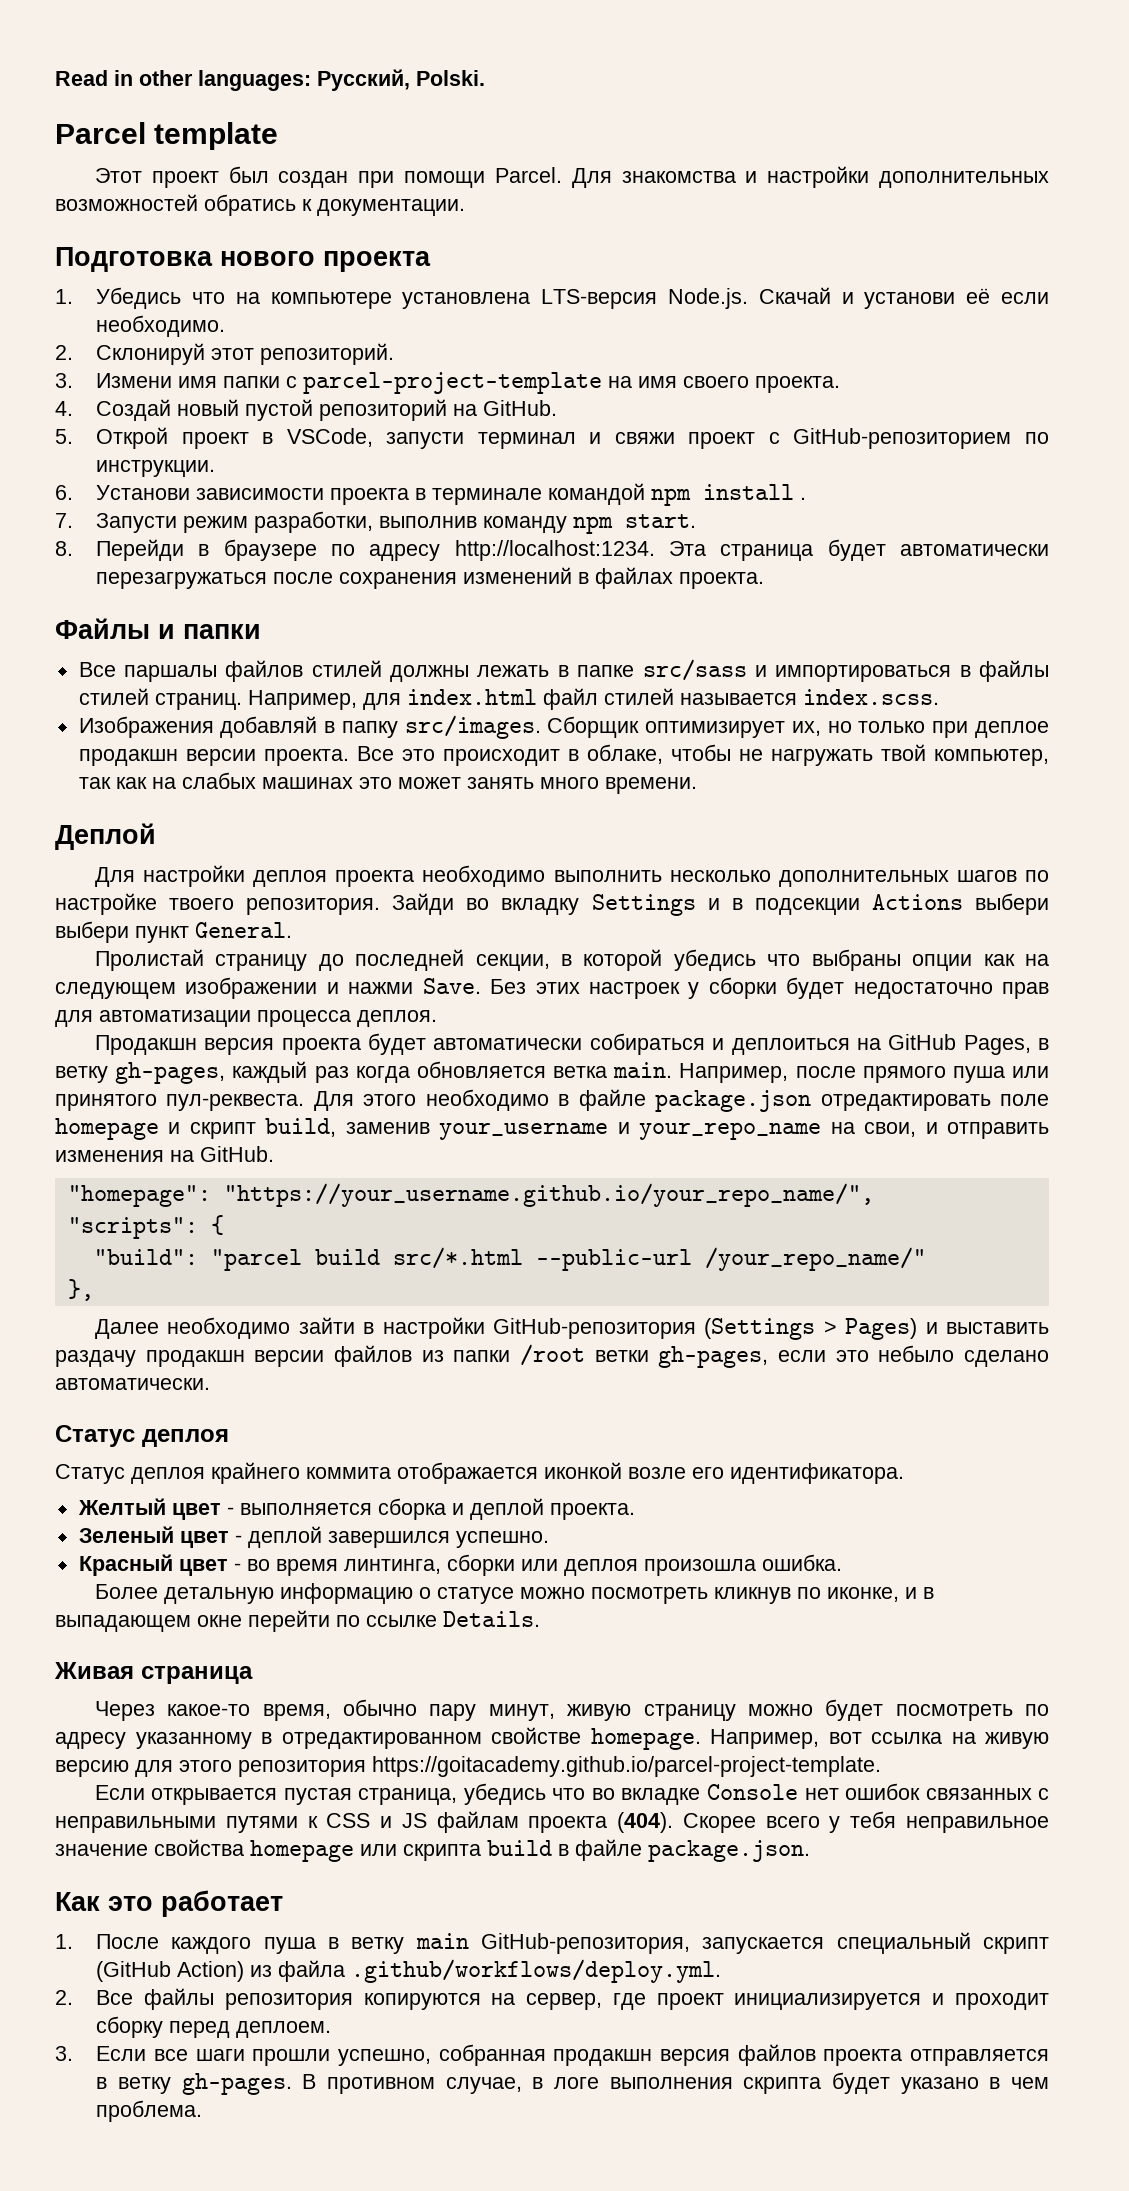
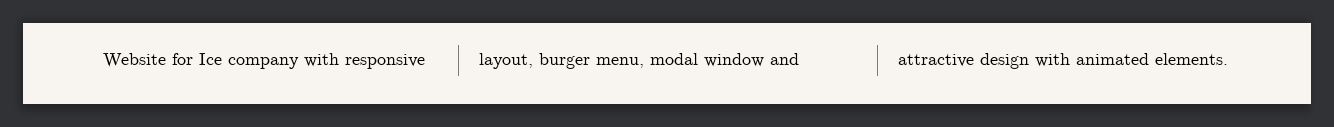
- Read in other languages: Русский, Polski.
- Parcel template
- Этот проект был создан при помощи Parcel. Для знакомства и настройки дополнительных возможностей обратись к документации.
- Подготовка нового проекта
- 1. Убедись что на компьютере установлена LTS-версия Node.js. Скачай и установи её если необходимо.
- 2. Склонируй этот репозиторий.
- 3. Измени имя папки с parcel-project-template на имя своего проекта.
- 4. Создай новый пустой репозиторий на GitHub.
- 5. Открой проект в VSCode, запусти терминал и свяжи проект с GitHub-репозиторием по инструкции.
- 6. Установи зависимости проекта в терминале командой npm install .
- 7. Запусти режим разработки, выполнив команду npm start.
- 8. Перейди в браузере по адресу http://localhost:1234. Эта страница будет автоматически перезагружаться после сохранения изменений в файлах проекта.
- Файлы и папки
- Все паршалы файлов стилей должны лежать в папке src/sass и импортироваться в файлы стилей страниц. Например, для index.html файл стилей называется index.scss.
- Изображения добавляй в папку src/images. Сборщик оптимизирует их, но только при деплое продакшн версии проекта. Все это происходит в облаке, чтобы не нагружать твой компьютер, так как на слабых машинах это может занять много времени.
- Деплой
- Для настройки деплоя проекта необходимо выполнить несколько дополнительных шагов по настройке твоего репозитория. Зайди во вкладку Settings и в подсекции Actions выбери выбери пункт General.
- Пролистай страницу до последней секции, в которой убедись что выбраны опции как на следующем изображении и нажми Save. Без этих настроек у сборки будет недостаточно прав для автоматизации процесса деплоя.
- Продакшн версия проекта будет автоматически собираться и деплоиться на GitHub Pages, в ветку gh-pages, каждый раз когда обновляется ветка main. Например, после прямого пуша или принятого пул-реквеста. Для этого необходимо в файле package.json отредактировать поле homepage и скрипт build, заменив your_username и your_repo_name на свои, и отправить изменения на GitHub.
- "homepage": "https://your_username.github.io/your_repo_name/",
- "scripts": {
- "build": "parcel build src/*.html --public-url /your_repo_name/"
- },
- Далее необходимо зайти в настройки GitHub-репозитория (Settings > Pages) и выставить раздачу продакшн версии файлов из папки /root ветки gh-pages, если это небыло сделано автоматически.
- Статус деплоя
- Статус деплоя крайнего коммита отображается иконкой возле его идентификатора.
- Желтый цвет - выполняется сборка и деплой проекта.
- Зеленый цвет - деплой завершился успешно.
- Красный цвет - во время линтинга, сборки или деплоя произошла ошибка.
- Более детальную информацию о статусе можно посмотреть кликнув по иконке, и в выпадающем окне перейти по ссылке Details.
- Живая страница
- Через какое-то время, обычно пару минут, живую страницу можно будет посмотреть по адресу указанному в отредактированном свойстве homepage. Например, вот ссылка на живую версию для этого репозитория https://goitacademy.github.io/parcel-project-template.
- Если открывается пустая страница, убедись что во вкладке Console нет ошибок связанных с неправильными путями к CSS и JS файлам проекта (404). Скорее всего у тебя неправильное значение свойства homepage или скрипта build в файле package.json.
- Как это работает
- 1. После каждого пуша в ветку main GitHub-репозитория, запускается специальный скрипт (GitHub Action) из файла .github/workflows/deploy.yml.
- 2. Все файлы репозитория копируются на сервер, где проект инициализируется и проходит сборку перед деплоем.
- 3. Если все шаги прошли успешно, собранная продакшн версия файлов проекта отправляется в ветку gh-pages. В противном случае, в логе выполнения скрипта будет указано в чем проблема.
+ Website for Ice company with responsive layout, burger menu, modal window and attractive design with animated elements.

